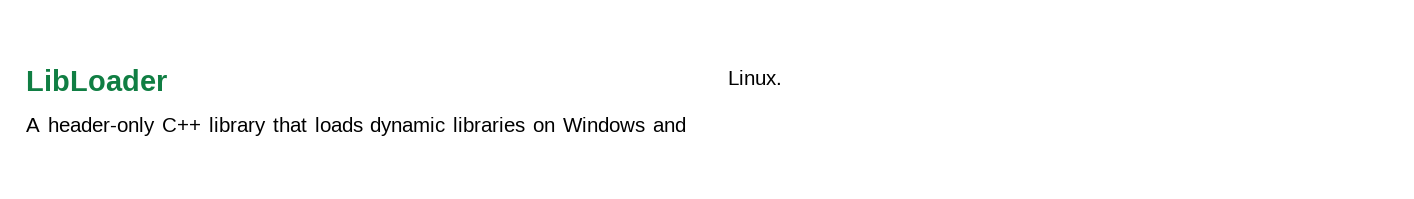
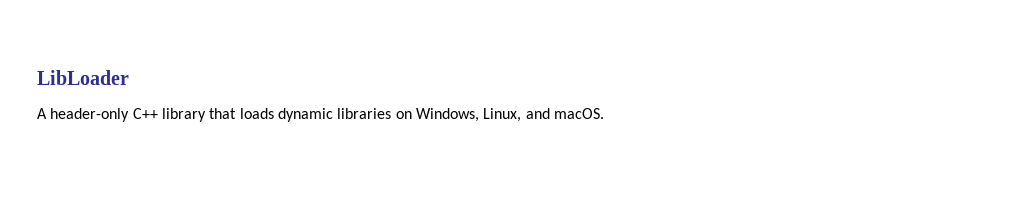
- A header-only C++ library that loads dynamic libraries on Windows and Linux.
+ A header-only C++ library that loads dynamic libraries on Windows, Linux, and macOS.

